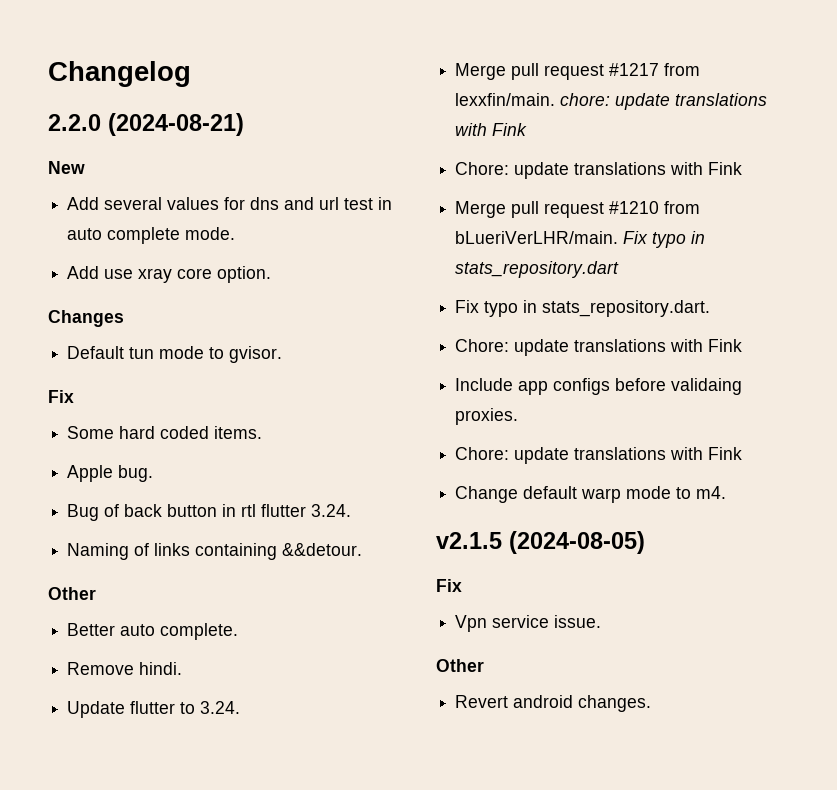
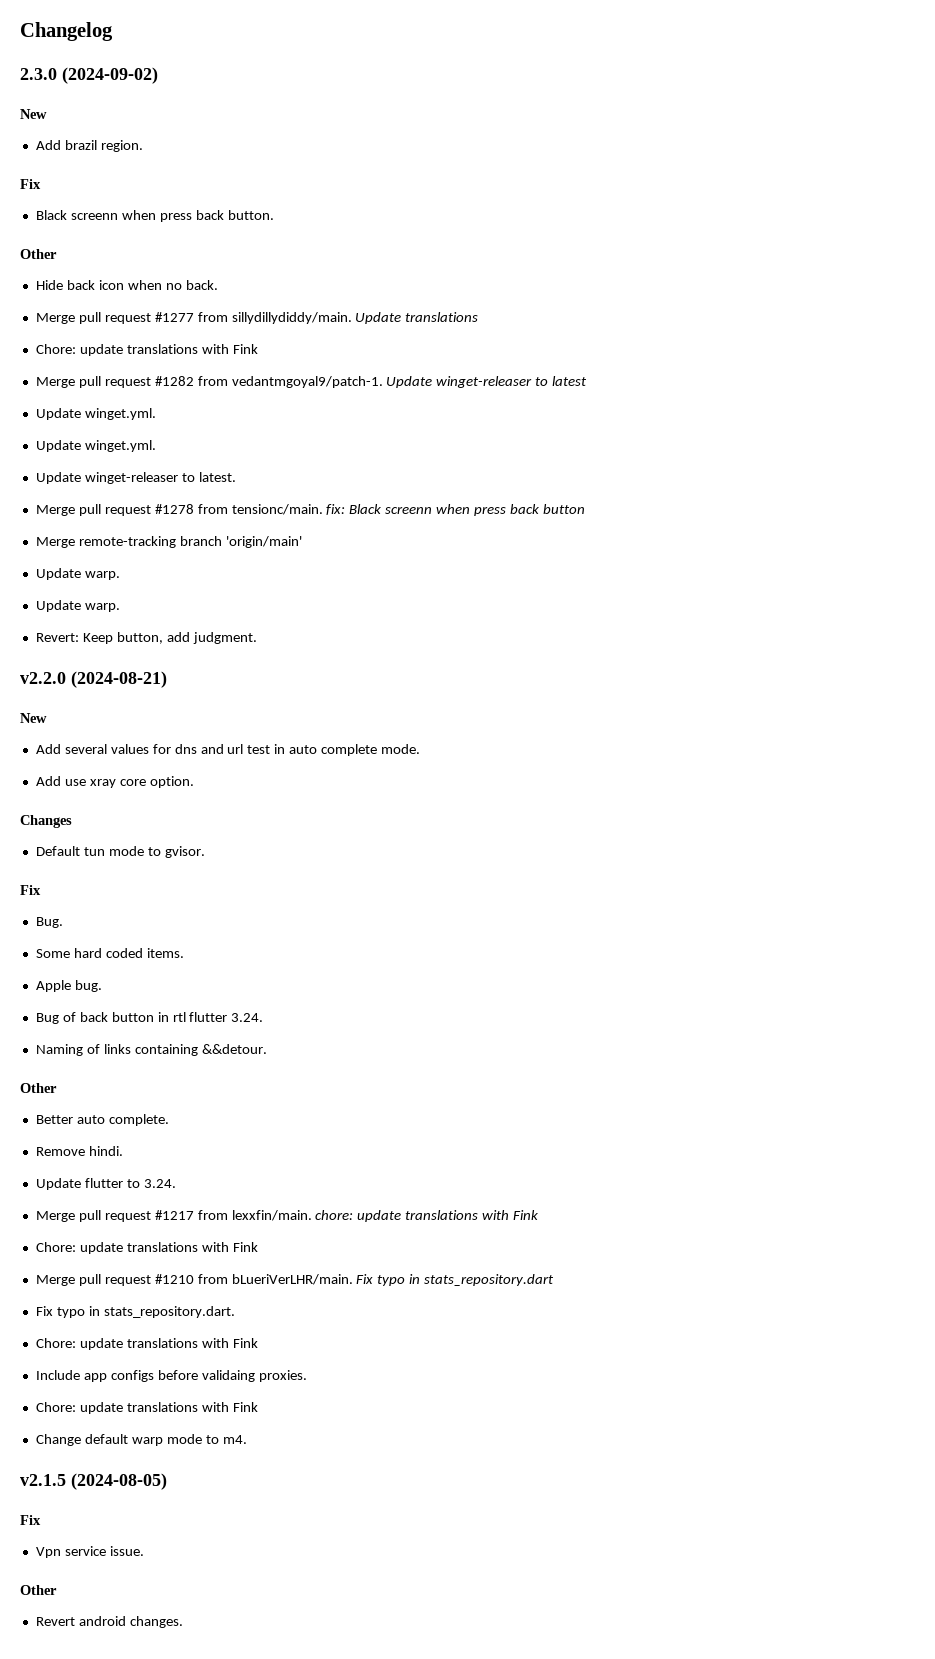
- 2.2.0 (2024-08-21)
+ 2.3.0 (2024-09-02)
+ New
+ Add brazil region.
+ Fix
+ Black screenn when press back button.
+ Other
+ Hide back icon when no back.
+ Merge pull request #1277 from sillydillydiddy/main. Update translations
+ Chore: update translations with Fink
+ Merge pull request #1282 from vedantmgoyal9/patch-1. Update winget-releaser to latest
+ Update winget.yml.
+ Update winget.yml.
+ Update winget-releaser to latest.
+ Merge pull request #1278 from tensionc/main. fix: Black screenn when press back button
+ Merge remote-tracking branch 'origin/main'
+ Update warp.
+ Update warp.
+ Revert: Keep button, add judgment.
+ v2.2.0 (2024-08-21)
+ Bug.

